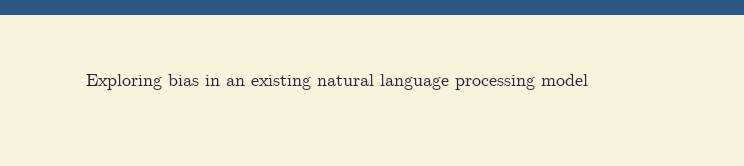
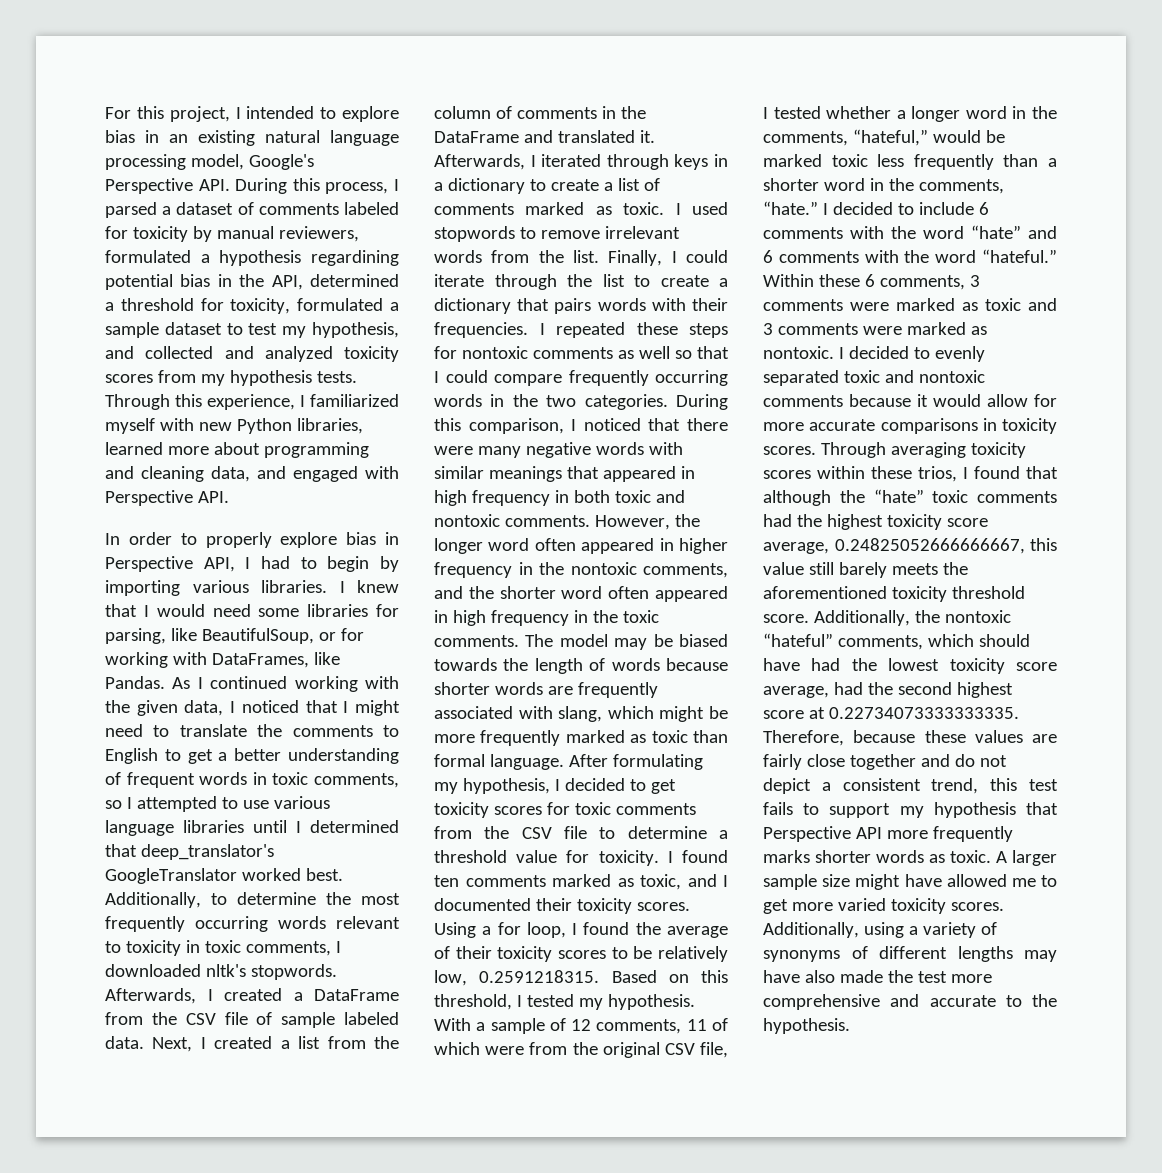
- Exploring bias in an existing natural language processing model
+ For this project, I intended to explore bias in an existing natural language processing model, Google's Perspective API. During this process, I parsed a dataset of comments labeled for toxicity by manual reviewers, formulated a hypothesis regardining potential bias in the API, determined a threshold for toxicity, formulated a sample dataset to test my hypothesis, and collected and analyzed toxicity scores from my hypothesis tests. Through this experience, I familiarized myself with new Python libraries, learned more about programming and cleaning data, and engaged with Perspective API.
+ In order to properly explore bias in Perspective API, I had to begin by importing various libraries. I knew that I would need some libraries for parsing, like BeautifulSoup, or for working with DataFrames, like Pandas. As I continued working with the given data, I noticed that I might need to translate the comments to English to get a better understanding of frequent words in toxic comments, so I attempted to use various language libraries until I determined that deep_translator's GoogleTranslator worked best. Additionally, to determine the most frequently occurring words relevant to toxicity in toxic comments, I downloaded nltk's stopwords. Afterwards, I created a DataFrame from the CSV file of sample labeled data. Next, I created a list from the column of comments in the DataFrame and translated it. Afterwards, I iterated through keys in a dictionary to create a list of comments marked as toxic. I used stopwords to remove irrelevant words from the list. Finally, I could iterate through the list to create a dictionary that pairs words with their frequencies. I repeated these steps for nontoxic comments as well so that I could compare frequently occurring words in the two categories. During this comparison, I noticed that there were many negative words with similar meanings that appeared in high frequency in both toxic and nontoxic comments. However, the longer word often appeared in higher frequency in the nontoxic comments, and the shorter word often appeared in high frequency in the toxic comments. The model may be biased towards the length of words because shorter words are frequently associated with slang, which might be more frequently marked as toxic than formal language. After formulating my hypothesis, I decided to get toxicity scores for toxic comments from the CSV file to determine a threshold value for toxicity. I found ten comments marked as toxic, and I documented their toxicity scores. Using a for loop, I found the average of their toxicity scores to be relatively low, 0.2591218315. Based on this threshold, I tested my hypothesis. With a sample of 12 comments, 11 of which were from the original CSV file, I tested whether a longer word in the comments, “hateful,” would be marked toxic less frequently than a shorter word in the comments, “hate.” I decided to include 6 comments with the word “hate” and 6 comments with the word “hateful.” Within these 6 comments, 3 comments were marked as toxic and 3 comments were marked as nontoxic. I decided to evenly separated toxic and nontoxic comments because it would allow for more accurate comparisons in toxicity scores. Through averaging toxicity scores within these trios, I found that although the “hate” toxic comments had the highest toxicity score average, 0.24825052666666667, this value still barely meets the aforementioned toxicity threshold score. Additionally, the nontoxic “hateful” comments, which should have had the lowest toxicity score average, had the second highest score at 0.22734073333333335. Therefore, because these values are fairly close together and do not depict a consistent trend, this test fails to support my hypothesis that Perspective API more frequently marks shorter words as toxic. A larger sample size might have allowed me to get more varied toxicity scores. Additionally, using a variety of synonyms of different lengths may have also made the test more comprehensive and accurate to the hypothesis.

